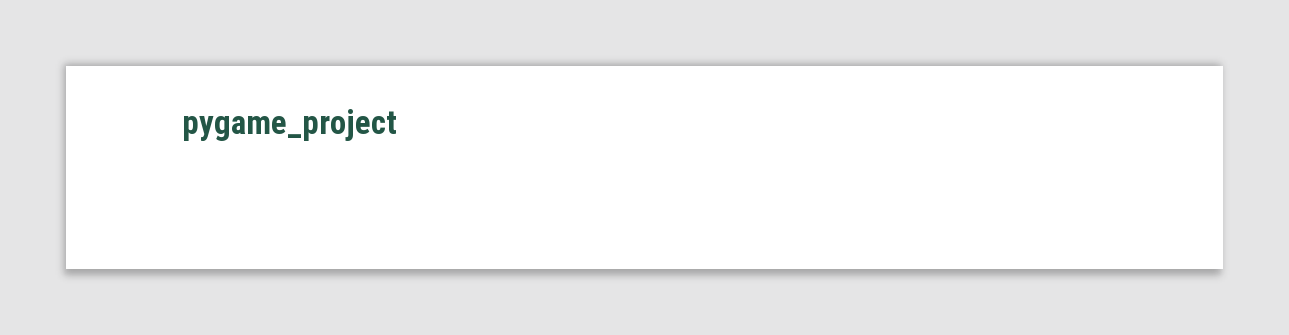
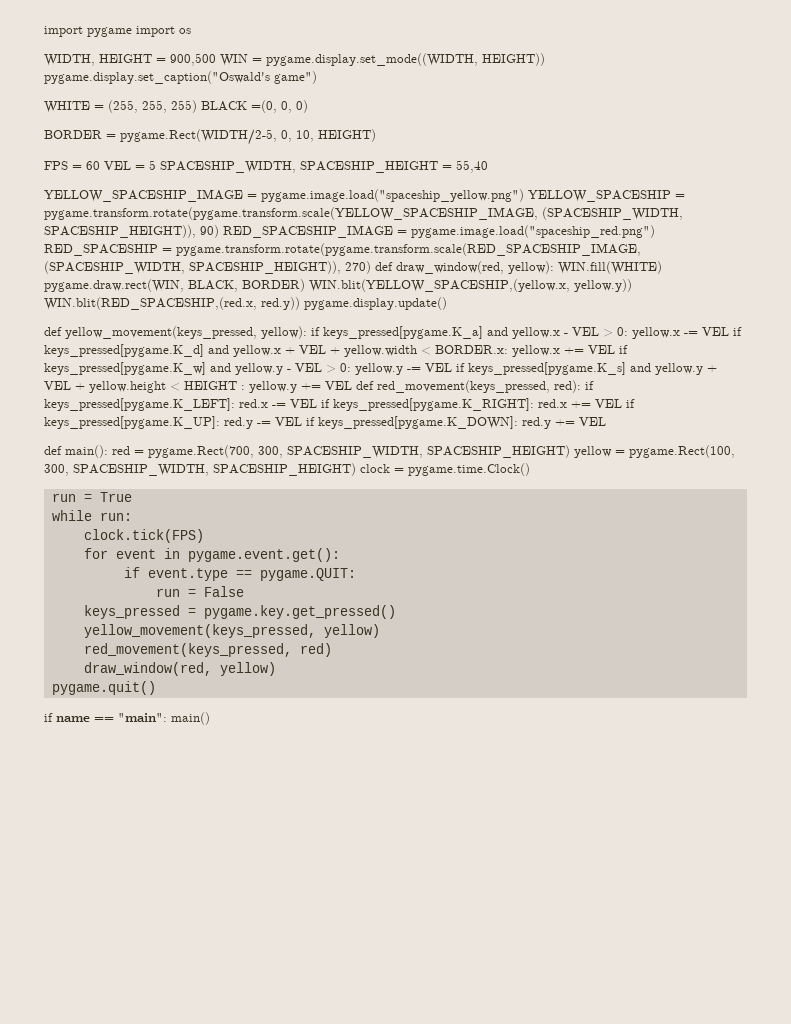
- pygame_project
+ import pygame import os
+ WIDTH, HEIGHT = 900,500 WIN = pygame.display.set_mode((WIDTH, HEIGHT)) pygame.display.set_caption("Oswald's game")
+ WHITE = (255, 255, 255) BLACK =(0, 0, 0)
+ BORDER = pygame.Rect(WIDTH/2-5, 0, 10, HEIGHT)
+ FPS = 60 VEL = 5 SPACESHIP_WIDTH, SPACESHIP_HEIGHT = 55,40
+ YELLOW_SPACESHIP_IMAGE = pygame.image.load("spaceship_yellow.png") YELLOW_SPACESHIP = pygame.transform.rotate(pygame.transform.scale(YELLOW_SPACESHIP_IMAGE, (SPACESHIP_WIDTH, SPACESHIP_HEIGHT)), 90) RED_SPACESHIP_IMAGE = pygame.image.load("spaceship_red.png") RED_SPACESHIP = pygame.transform.rotate(pygame.transform.scale(RED_SPACESHIP_IMAGE, (SPACESHIP_WIDTH, SPACESHIP_HEIGHT)), 270) def draw_window(red, yellow): WIN.fill(WHITE) pygame.draw.rect(WIN, BLACK, BORDER) WIN.blit(YELLOW_SPACESHIP,(yellow.x, yellow.y)) WIN.blit(RED_SPACESHIP,(red.x, red.y)) pygame.display.update()
+ def yellow_movement(keys_pressed, yellow): if keys_pressed[pygame.K_a] and yellow.x - VEL > 0: yellow.x -= VEL if keys_pressed[pygame.K_d] and yellow.x + VEL + yellow.width < BORDER.x: yellow.x += VEL if keys_pressed[pygame.K_w] and yellow.y - VEL > 0: yellow.y -= VEL if keys_pressed[pygame.K_s] and yellow.y + VEL + yellow.height < HEIGHT : yellow.y += VEL def red_movement(keys_pressed, red): if keys_pressed[pygame.K_LEFT]: red.x -= VEL if keys_pressed[pygame.K_RIGHT]: red.x += VEL if keys_pressed[pygame.K_UP]: red.y -= VEL if keys_pressed[pygame.K_DOWN]: red.y += VEL
+ def main(): red = pygame.Rect(700, 300, SPACESHIP_WIDTH, SPACESHIP_HEIGHT) yellow = pygame.Rect(100, 300, SPACESHIP_WIDTH, SPACESHIP_HEIGHT) clock = pygame.time.Clock()
+ run = True
+ while run:
+ clock.tick(FPS)
+ for event in pygame.event.get():
+ if event.type == pygame.QUIT:
+ run = False
+ keys_pressed = pygame.key.get_pressed()
+ yellow_movement(keys_pressed, yellow)
+ red_movement(keys_pressed, red)
+ draw_window(red, yellow)
+ pygame.quit()
+ if name == "main": main()

